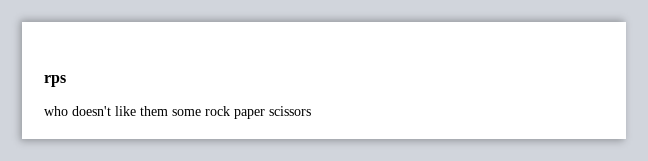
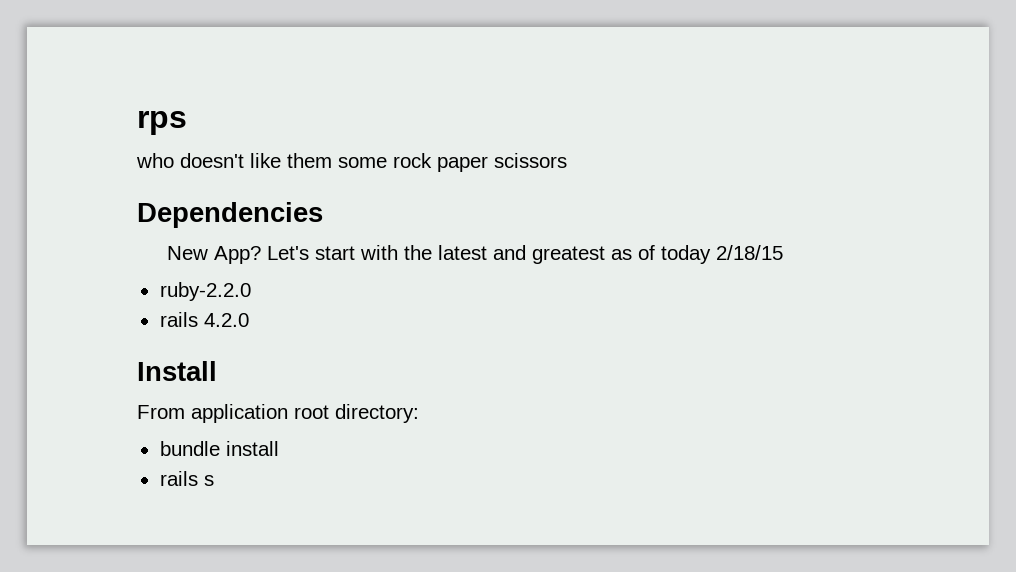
+ Dependencies
+ New App? Let's start with the latest and greatest as of today 2/18/15
+ ruby-2.2.0
+ rails 4.2.0
+ Install
+ From application root directory:
+ bundle install
+ rails s

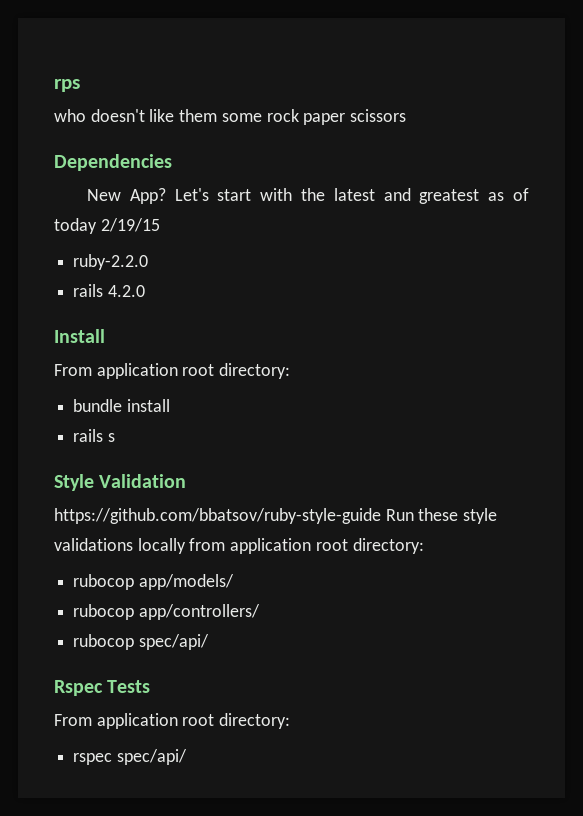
- Let's start with the latest and greatest as of today 2/18/15
+ Let's start with the latest and greatest as of today 2/19/15
+ Style Validation
+ https://github.com/bbatsov/ruby-style-guide Run these style validations locally from application root directory:
+ rubocop app/models/
+ rubocop app/controllers/
+ rubocop spec/api/
+ Rspec Tests
+ From application root directory:
+ rspec spec/api/

